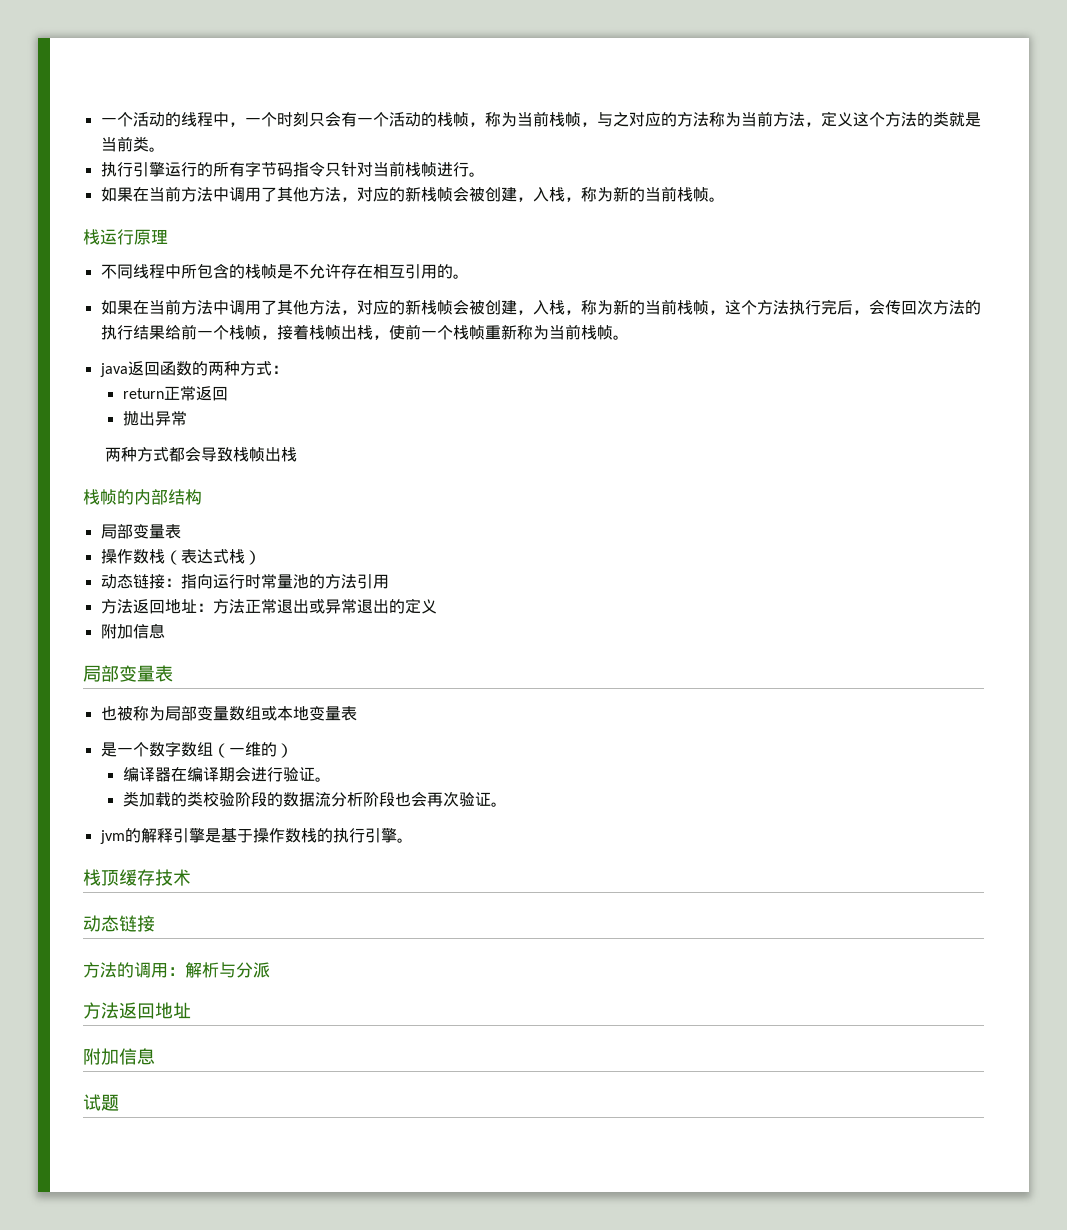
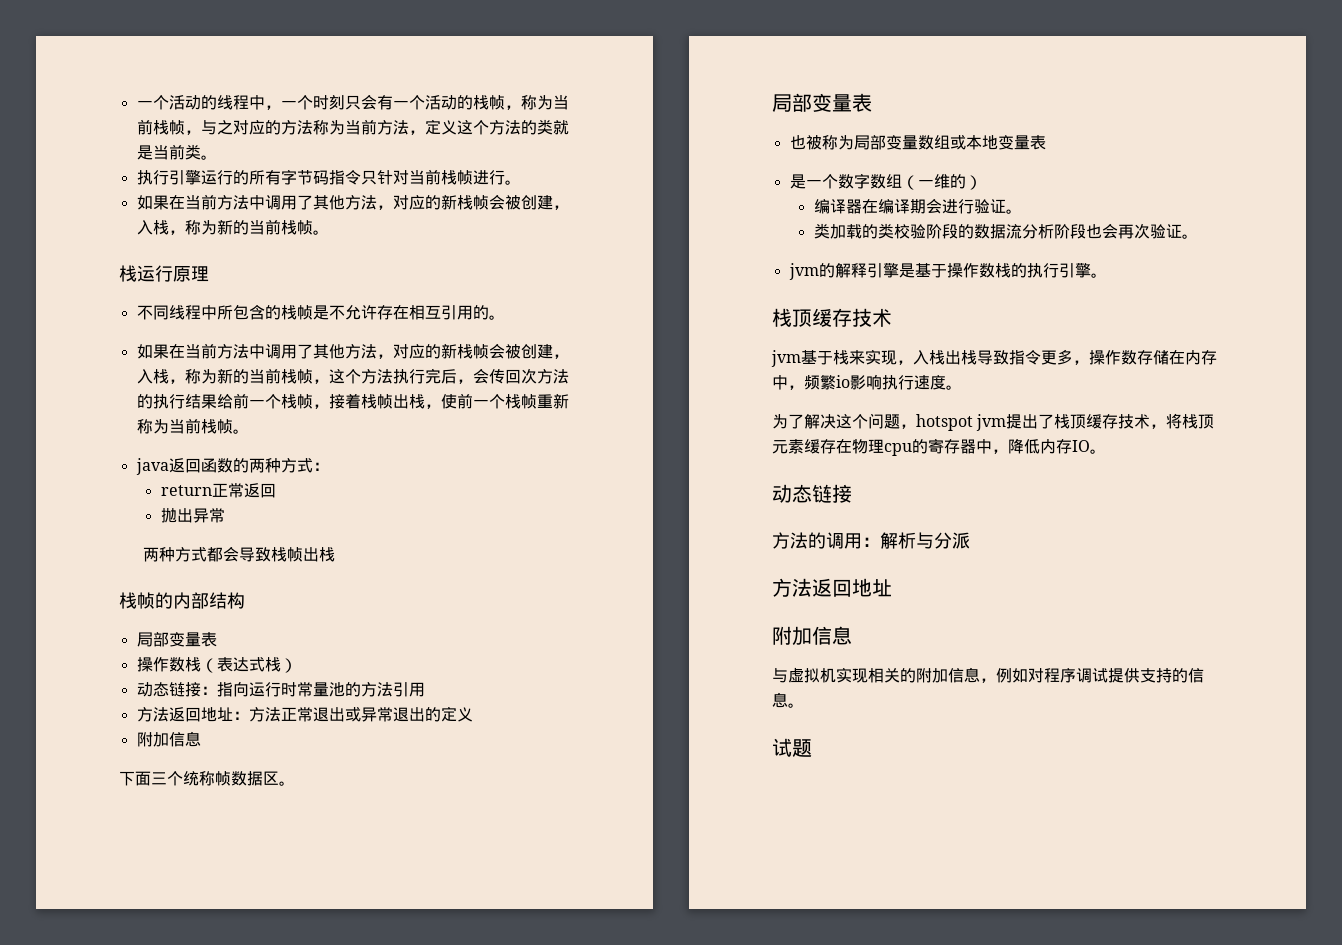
+ 下面三个统称帧数据区。
+ jvm基于栈来实现，入栈出栈导致指令更多，操作数存储在内存中，频繁io影响执行速度。
+ 为了解决这个问题，hotspot jvm提出了栈顶缓存技术，将栈顶元素缓存在物理cpu的寄存器中，降低内存IO。
+ 与虚拟机实现相关的附加信息，例如对程序调试提供支持的信息。

